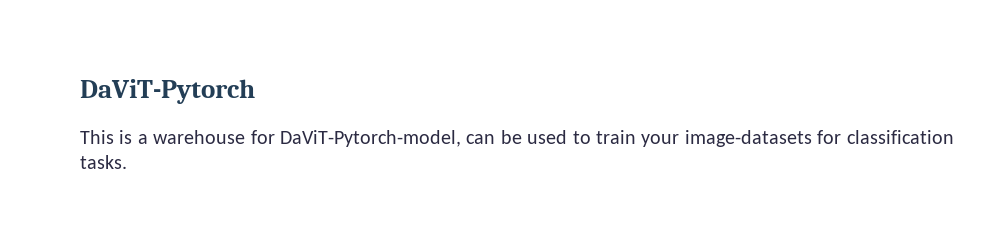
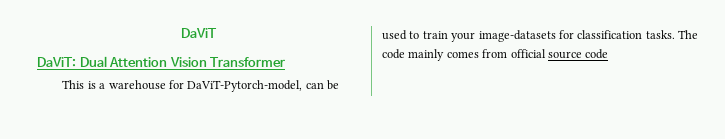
- DaViT-Pytorch
+ DaViT
+ DaViT: Dual Attention Vision Transformer
+ The code mainly comes from official source code

